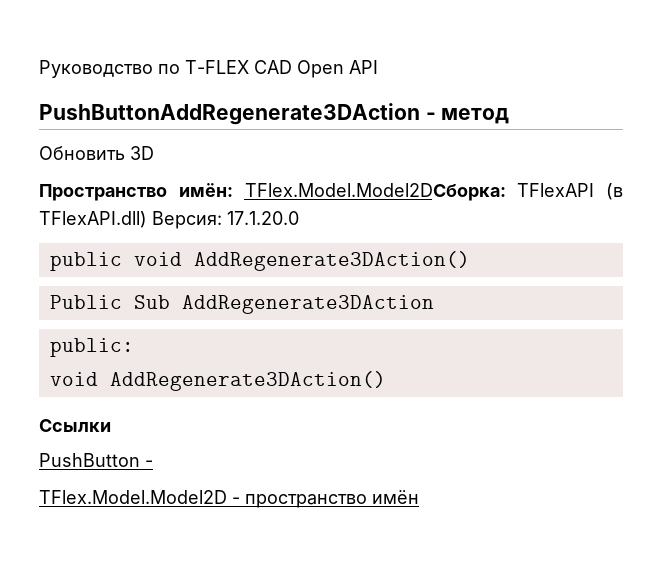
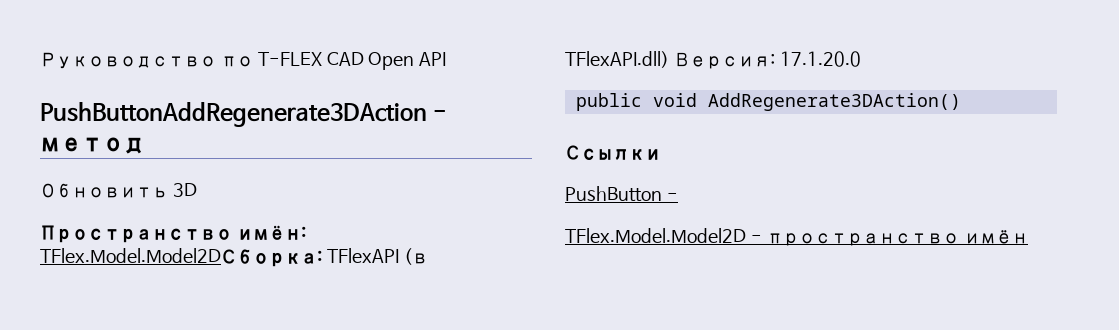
- Public Sub AddRegenerate3DAction
- public:
- void AddRegenerate3DAction()

